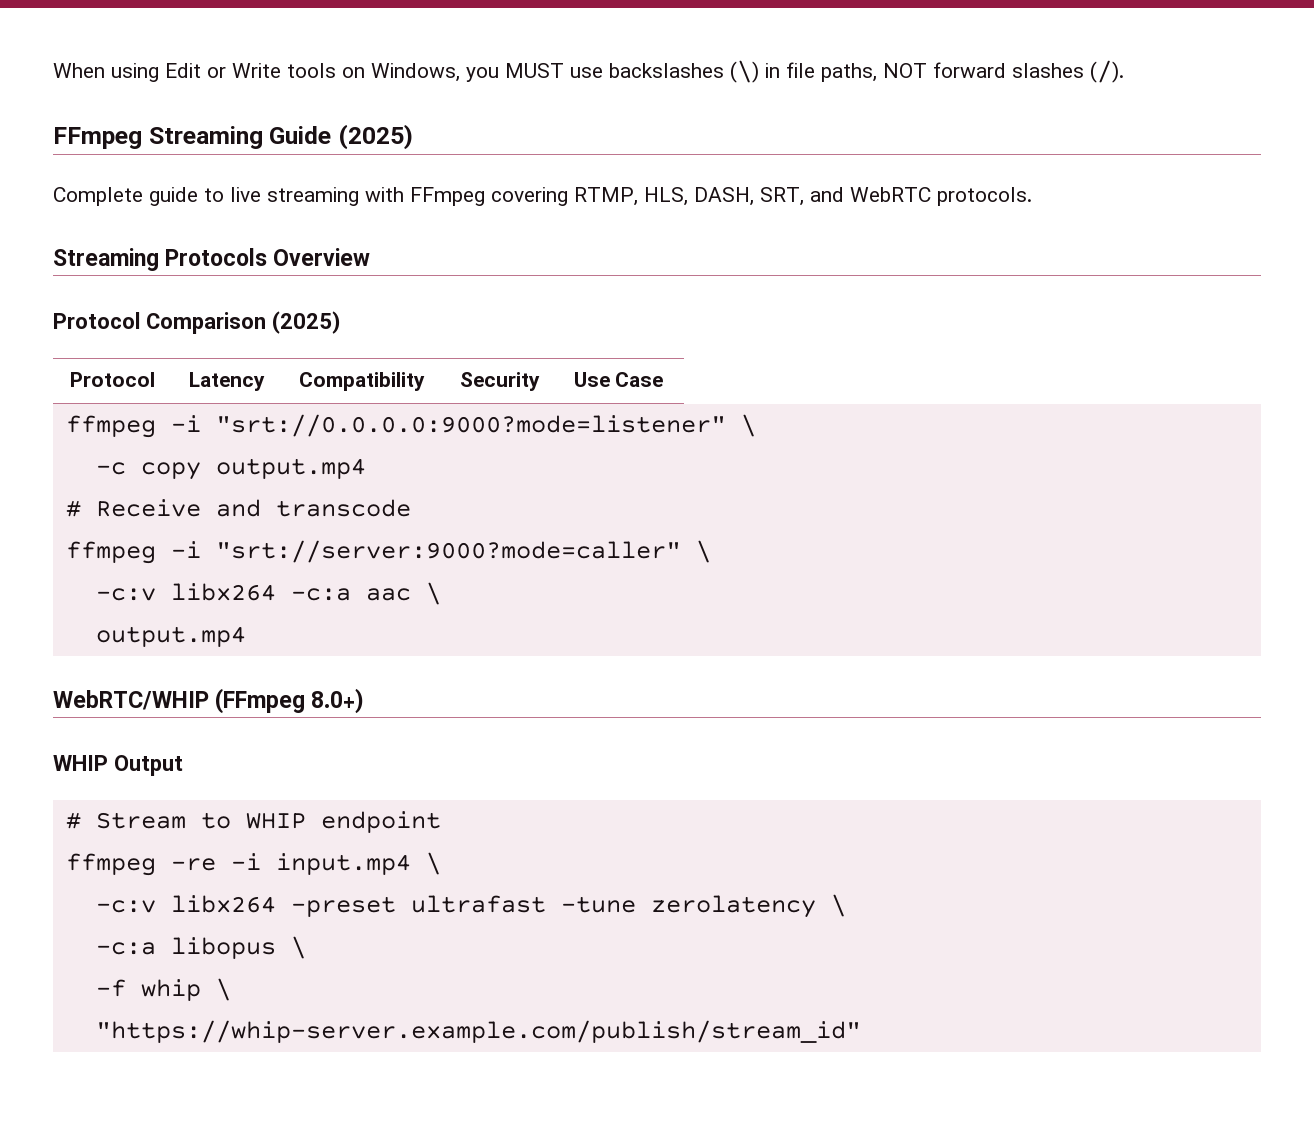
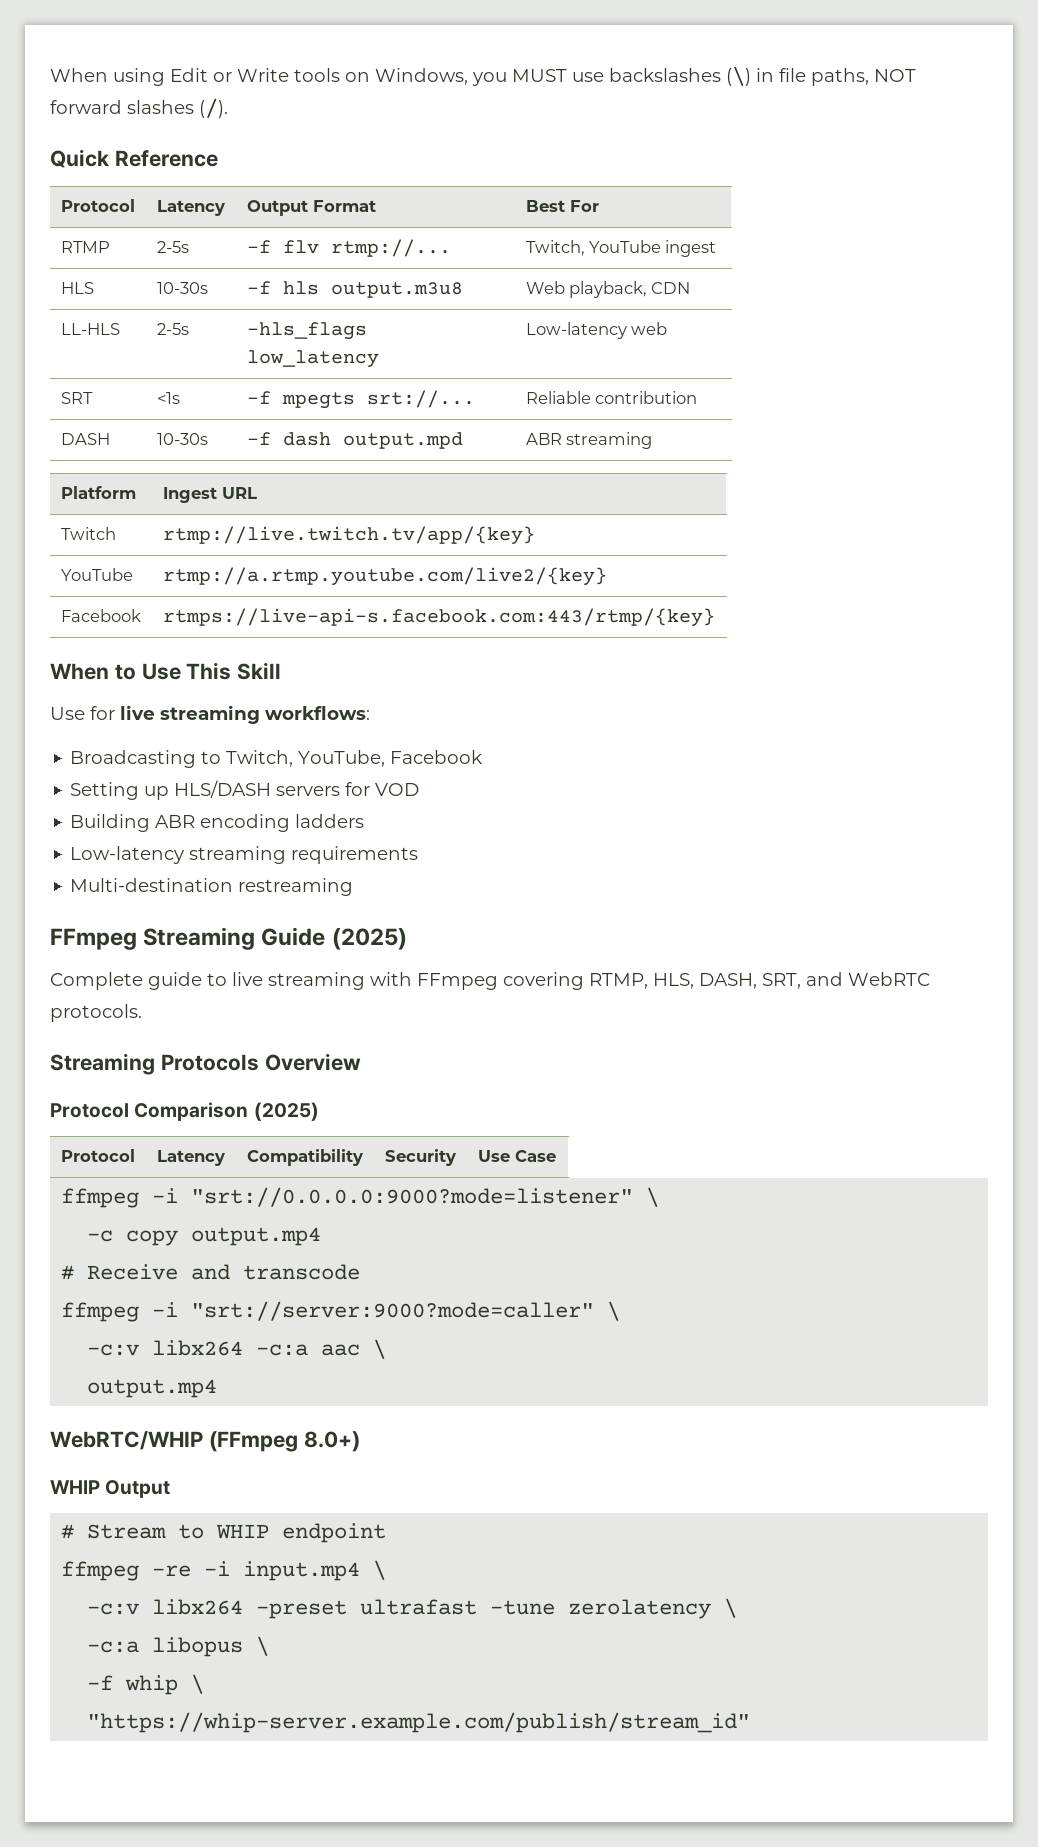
+ Quick Reference
+ Protocol | Latency | Output Format | Best For
+ RTMP | 2-5s | -f flv rtmp://... | Twitch, YouTube ingest
+ HLS | 10-30s | -f hls output.m3u8 | Web playback, CDN
+ LL-HLS | 2-5s | -hls_flags low_latency | Low-latency web
+ SRT | <1s | -f mpegts srt://... | Reliable contribution
+ DASH | 10-30s | -f dash output.mpd | ABR streaming
+ Platform | Ingest URL
+ Twitch | rtmp://live.twitch.tv/app/{key}
+ YouTube | rtmp://a.rtmp.youtube.com/live2/{key}
+ Facebook | rtmps://live-api-s.facebook.com:443/rtmp/{key}
+ When to Use This Skill
+ Use for live streaming workflows:
+ Broadcasting to Twitch, YouTube, Facebook
+ Setting up HLS/DASH servers for VOD
+ Building ABR encoding ladders
+ Low-latency streaming requirements
+ Multi-destination restreaming

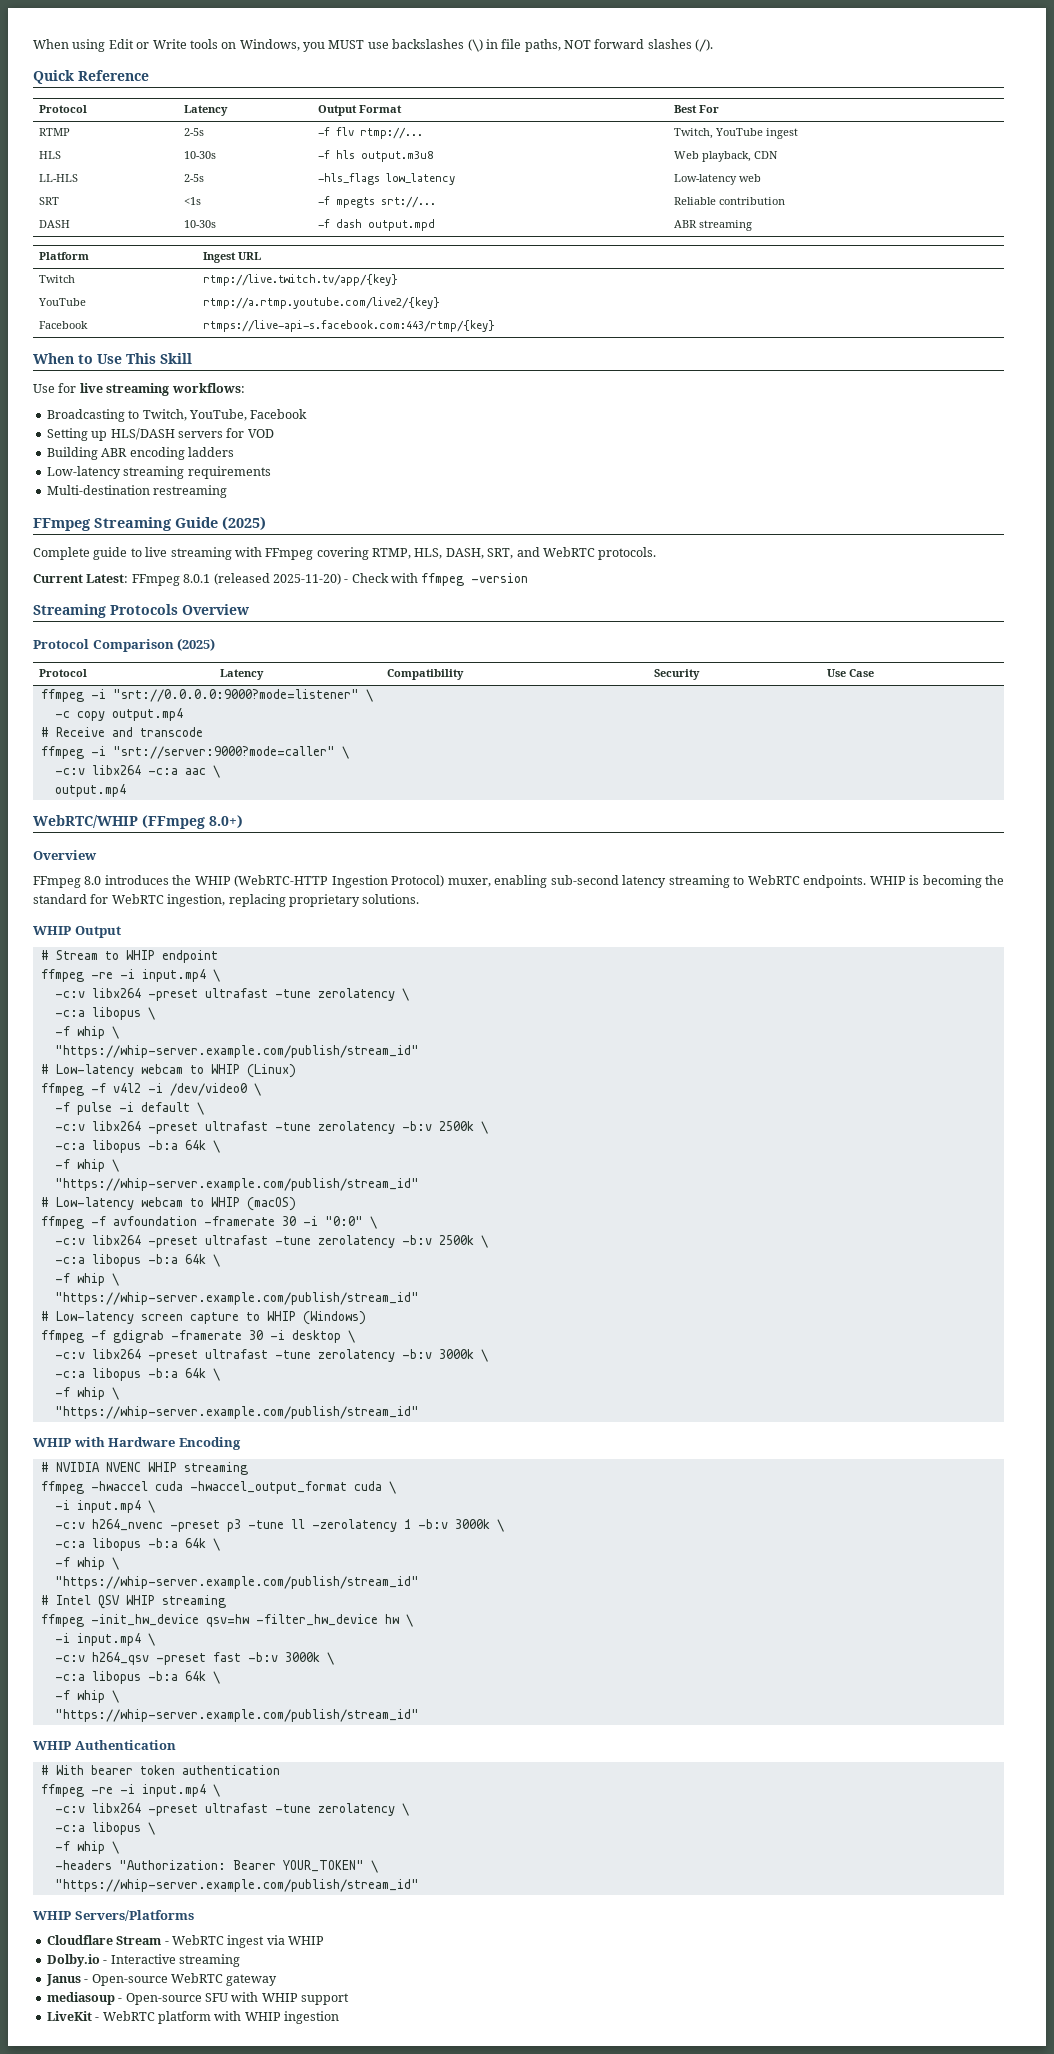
+ Current Latest: FFmpeg 8.0.1 (released 2025-11-20) - Check with ffmpeg -version
  WebRTC/WHIP (FFmpeg 8.0+)
+ Overview
+ FFmpeg 8.0 introduces the WHIP (WebRTC-HTTP Ingestion Protocol) muxer, enabling sub-second latency streaming to WebRTC endpoints. WHIP is becoming the standard for WebRTC ingestion, replacing proprietary solutions.
+ # Low-latency webcam to WHIP (Linux)
+ ffmpeg -f v4l2 -i /dev/video0 \
+ -f pulse -i default \
+ -c:v libx264 -preset ultrafast -tune zerolatency -b:v 2500k \
+ -c:a libopus -b:a 64k \
+ -f whip \
+ "https://whip-server.example.com/publish/stream_id"
+ # Low-latency webcam to WHIP (macOS)
+ ffmpeg -f avfoundation -framerate 30 -i "0:0" \
+ -c:v libx264 -preset ultrafast -tune zerolatency -b:v 2500k \
+ -c:a libopus -b:a 64k \
+ -f whip \
+ "https://whip-server.example.com/publish/stream_id"
+ # Low-latency screen capture to WHIP (Windows)
+ ffmpeg -f gdigrab -framerate 30 -i desktop \
+ -c:v libx264 -preset ultrafast -tune zerolatency -b:v 3000k \
+ -c:a libopus -b:a 64k \
+ -f whip \
+ "https://whip-server.example.com/publish/stream_id"
+ WHIP with Hardware Encoding
+ # NVIDIA NVENC WHIP streaming
+ ffmpeg -hwaccel cuda -hwaccel_output_format cuda \
+ -i input.mp4 \
+ -c:v h264_nvenc -preset p3 -tune ll -zerolatency 1 -b:v 3000k \
+ -c:a libopus -b:a 64k \
+ -f whip \
+ "https://whip-server.example.com/publish/stream_id"
+ # Intel QSV WHIP streaming
+ ffmpeg -init_hw_device qsv=hw -filter_hw_device hw \
+ -i input.mp4 \
+ -c:v h264_qsv -preset fast -b:v 3000k \
+ -c:a libopus -b:a 64k \
+ -f whip \
+ "https://whip-server.example.com/publish/stream_id"
+ WHIP Authentication
+ # With bearer token authentication
+ ffmpeg -re -i input.mp4 \
+ -c:v libx264 -preset ultrafast -tune zerolatency \
+ -c:a libopus \
+ -f whip \
+ -headers "Authorization: Bearer YOUR_TOKEN" \
+ "https://whip-server.example.com/publish/stream_id"
+ WHIP Servers/Platforms
+ Cloudflare Stream - WebRTC ingest via WHIP
+ Dolby.io - Interactive streaming
+ Janus - Open-source WebRTC gateway
+ mediasoup - Open-source SFU with WHIP support
+ LiveKit - WebRTC platform with WHIP ingestion

